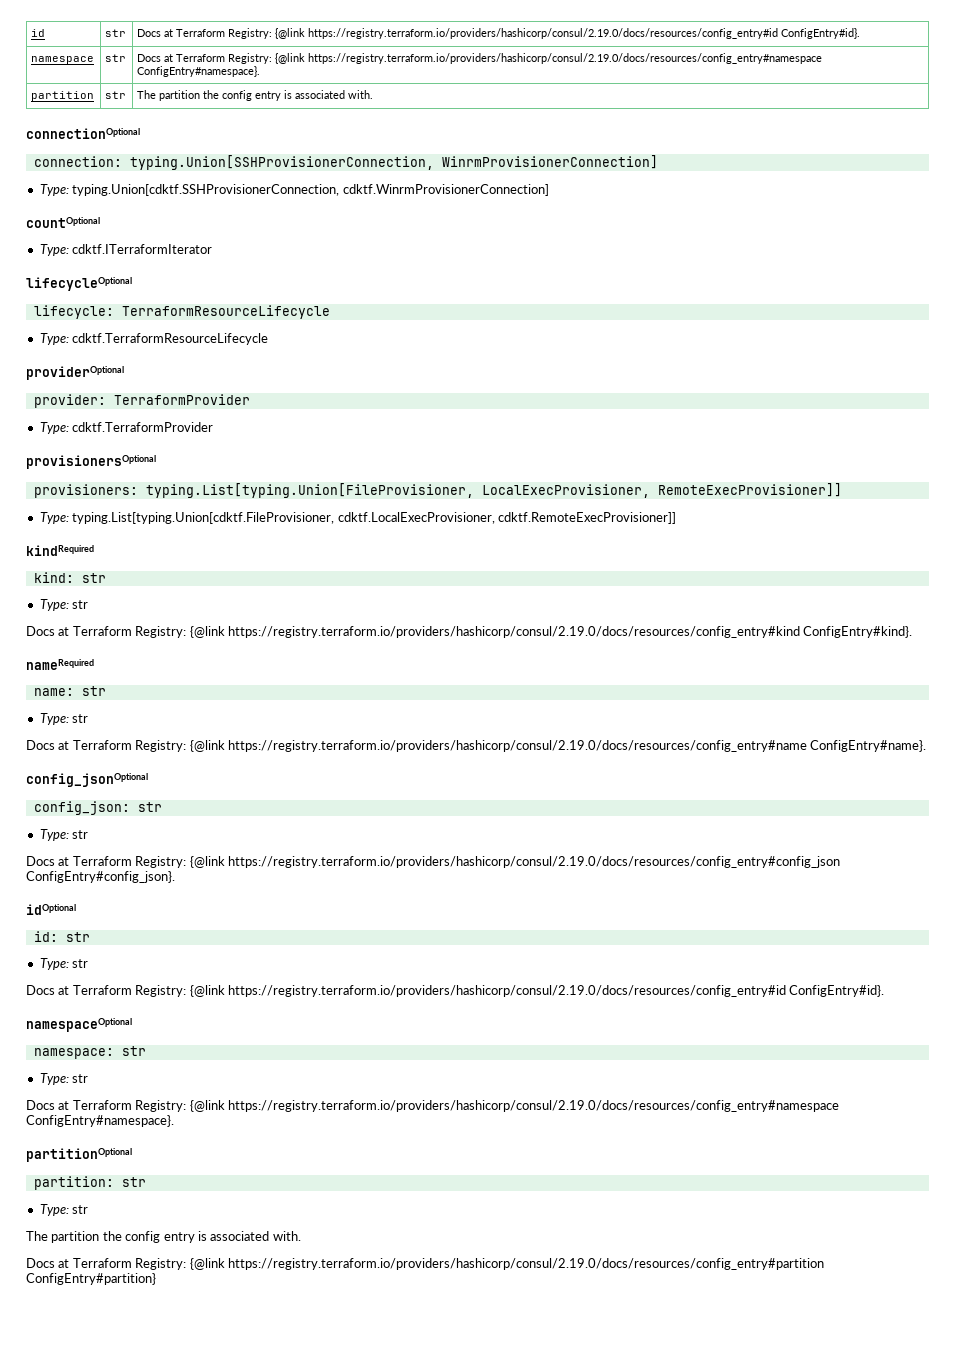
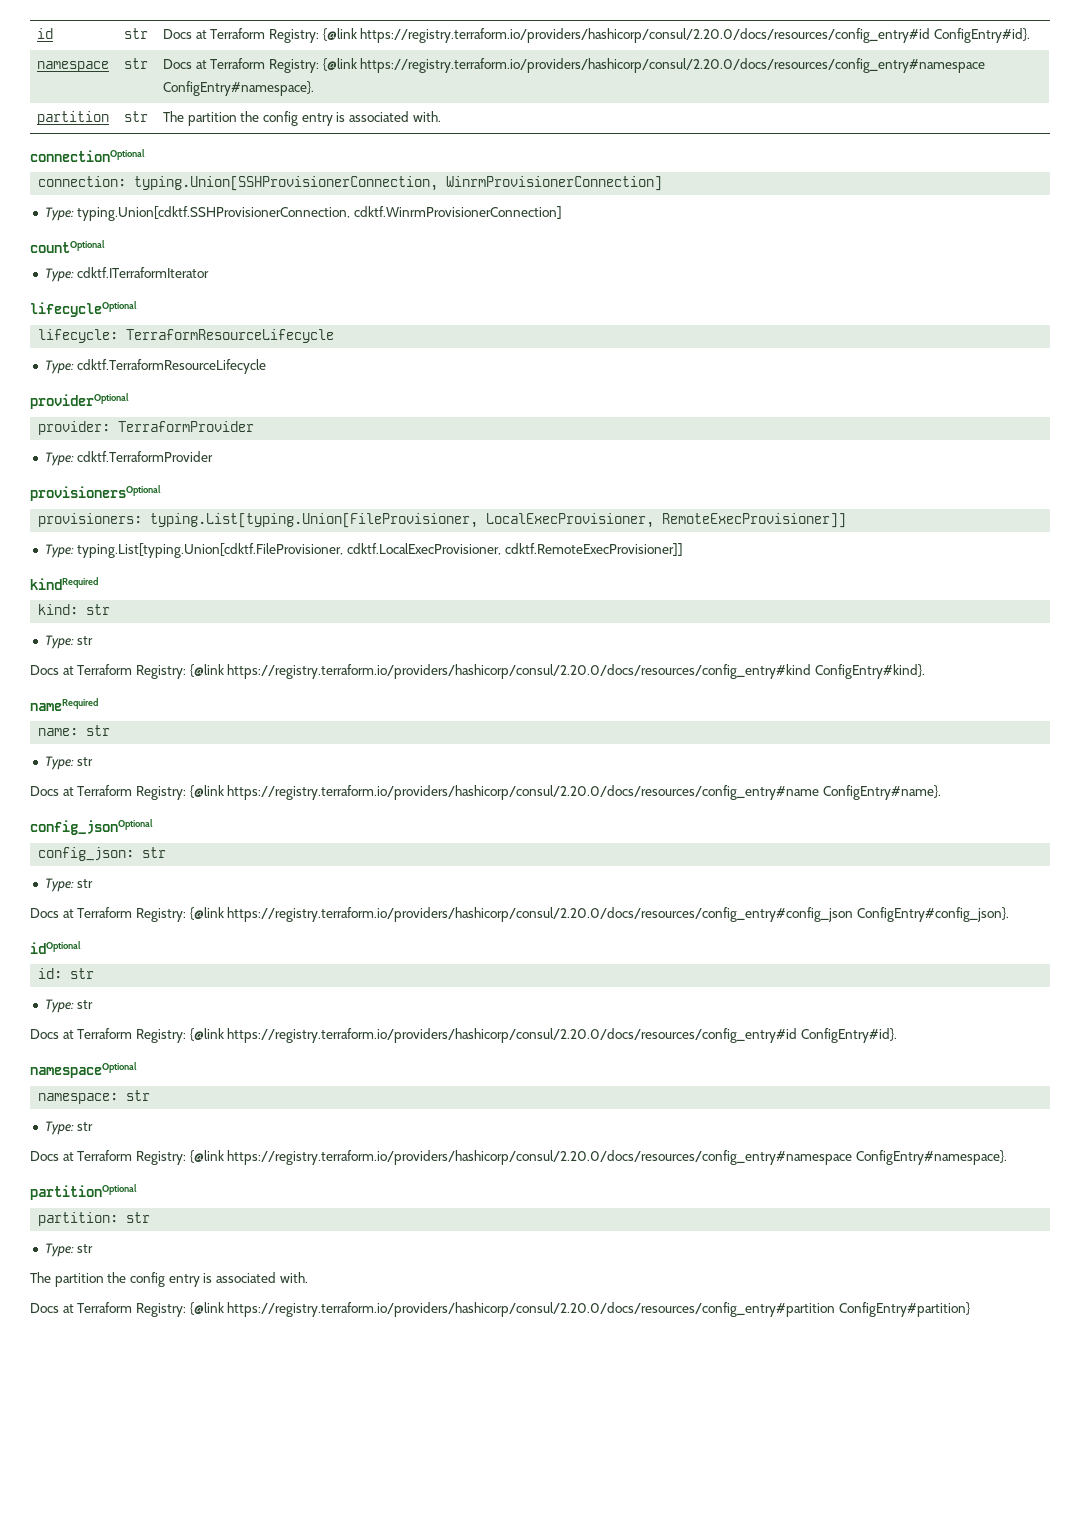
- id | str | Docs at Terraform Registry: {@link https://registry.terraform.io/providers/hashicorp/consul/2.19.0/docs/resources/config_entry#id ConfigEntry#id}.
+ id | str | Docs at Terraform Registry: {@link https://registry.terraform.io/providers/hashicorp/consul/2.20.0/docs/resources/config_entry#id ConfigEntry#id}.
- namespace | str | Docs at Terraform Registry: {@link https://registry.terraform.io/providers/hashicorp/consul/2.19.0/docs/resources/config_entry#namespace ConfigEntry#namespace}.
+ namespace | str | Docs at Terraform Registry: {@link https://registry.terraform.io/providers/hashicorp/consul/2.20.0/docs/resources/config_entry#namespace ConfigEntry#namespace}.
- Docs at Terraform Registry: {@link https://registry.terraform.io/providers/hashicorp/consul/2.19.0/docs/resources/config_entry#kind ConfigEntry#kind}.
+ Docs at Terraform Registry: {@link https://registry.terraform.io/providers/hashicorp/consul/2.20.0/docs/resources/config_entry#kind ConfigEntry#kind}.
- Docs at Terraform Registry: {@link https://registry.terraform.io/providers/hashicorp/consul/2.19.0/docs/resources/config_entry#name ConfigEntry#name}.
+ Docs at Terraform Registry: {@link https://registry.terraform.io/providers/hashicorp/consul/2.20.0/docs/resources/config_entry#name ConfigEntry#name}.
- Docs at Terraform Registry: {@link https://registry.terraform.io/providers/hashicorp/consul/2.19.0/docs/resources/config_entry#config_json ConfigEntry#config_json}.
+ Docs at Terraform Registry: {@link https://registry.terraform.io/providers/hashicorp/consul/2.20.0/docs/resources/config_entry#config_json ConfigEntry#config_json}.
  id: str
  Type: str
- Docs at Terraform Registry: {@link https://registry.terraform.io/providers/hashicorp/consul/2.19.0/docs/resources/config_entry#id ConfigEntry#id}.
+ Docs at Terraform Registry: {@link https://registry.terraform.io/providers/hashicorp/consul/2.20.0/docs/resources/config_entry#id ConfigEntry#id}.
  namespace: str
  Type: str
- Docs at Terraform Registry: {@link https://registry.terraform.io/providers/hashicorp/consul/2.19.0/docs/resources/config_entry#namespace ConfigEntry#namespace}.
+ Docs at Terraform Registry: {@link https://registry.terraform.io/providers/hashicorp/consul/2.20.0/docs/resources/config_entry#namespace ConfigEntry#namespace}.
- Docs at Terraform Registry: {@link https://registry.terraform.io/providers/hashicorp/consul/2.19.0/docs/resources/config_entry#partition ConfigEntry#partition}
+ Docs at Terraform Registry: {@link https://registry.terraform.io/providers/hashicorp/consul/2.20.0/docs/resources/config_entry#partition ConfigEntry#partition}

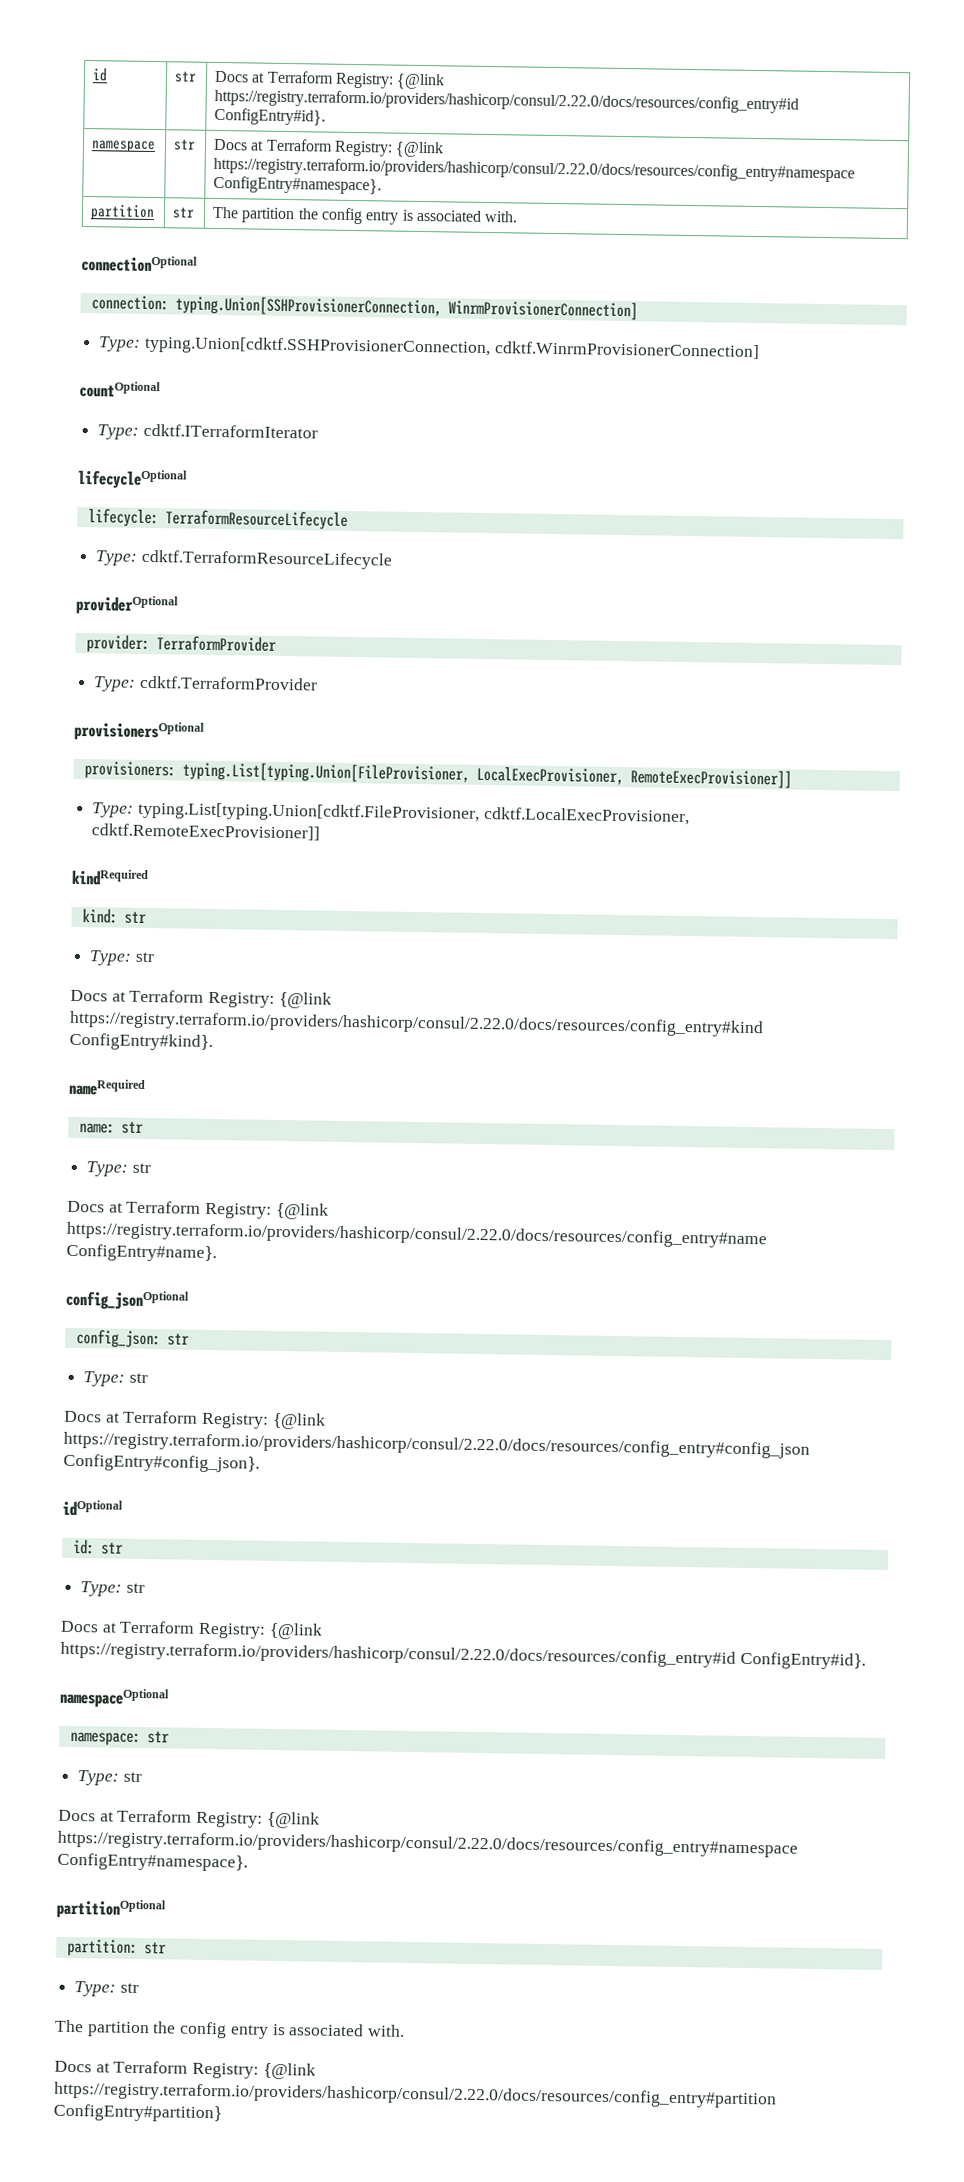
- id | str | Docs at Terraform Registry: {@link https://registry.terraform.io/providers/hashicorp/consul/2.20.0/docs/resources/config_entry#id ConfigEntry#id}.
+ id | str | Docs at Terraform Registry: {@link https://registry.terraform.io/providers/hashicorp/consul/2.22.0/docs/resources/config_entry#id ConfigEntry#id}.
- namespace | str | Docs at Terraform Registry: {@link https://registry.terraform.io/providers/hashicorp/consul/2.20.0/docs/resources/config_entry#namespace ConfigEntry#namespace}.
+ namespace | str | Docs at Terraform Registry: {@link https://registry.terraform.io/providers/hashicorp/consul/2.22.0/docs/resources/config_entry#namespace ConfigEntry#namespace}.
- Docs at Terraform Registry: {@link https://registry.terraform.io/providers/hashicorp/consul/2.20.0/docs/resources/config_entry#kind ConfigEntry#kind}.
+ Docs at Terraform Registry: {@link https://registry.terraform.io/providers/hashicorp/consul/2.22.0/docs/resources/config_entry#kind ConfigEntry#kind}.
- Docs at Terraform Registry: {@link https://registry.terraform.io/providers/hashicorp/consul/2.20.0/docs/resources/config_entry#name ConfigEntry#name}.
+ Docs at Terraform Registry: {@link https://registry.terraform.io/providers/hashicorp/consul/2.22.0/docs/resources/config_entry#name ConfigEntry#name}.
- Docs at Terraform Registry: {@link https://registry.terraform.io/providers/hashicorp/consul/2.20.0/docs/resources/config_entry#config_json ConfigEntry#config_json}.
+ Docs at Terraform Registry: {@link https://registry.terraform.io/providers/hashicorp/consul/2.22.0/docs/resources/config_entry#config_json ConfigEntry#config_json}.
  id: str
  Type: str
- Docs at Terraform Registry: {@link https://registry.terraform.io/providers/hashicorp/consul/2.20.0/docs/resources/config_entry#id ConfigEntry#id}.
+ Docs at Terraform Registry: {@link https://registry.terraform.io/providers/hashicorp/consul/2.22.0/docs/resources/config_entry#id ConfigEntry#id}.
  namespace: str
  Type: str
- Docs at Terraform Registry: {@link https://registry.terraform.io/providers/hashicorp/consul/2.20.0/docs/resources/config_entry#namespace ConfigEntry#namespace}.
+ Docs at Terraform Registry: {@link https://registry.terraform.io/providers/hashicorp/consul/2.22.0/docs/resources/config_entry#namespace ConfigEntry#namespace}.
- Docs at Terraform Registry: {@link https://registry.terraform.io/providers/hashicorp/consul/2.20.0/docs/resources/config_entry#partition ConfigEntry#partition}
+ Docs at Terraform Registry: {@link https://registry.terraform.io/providers/hashicorp/consul/2.22.0/docs/resources/config_entry#partition ConfigEntry#partition}

